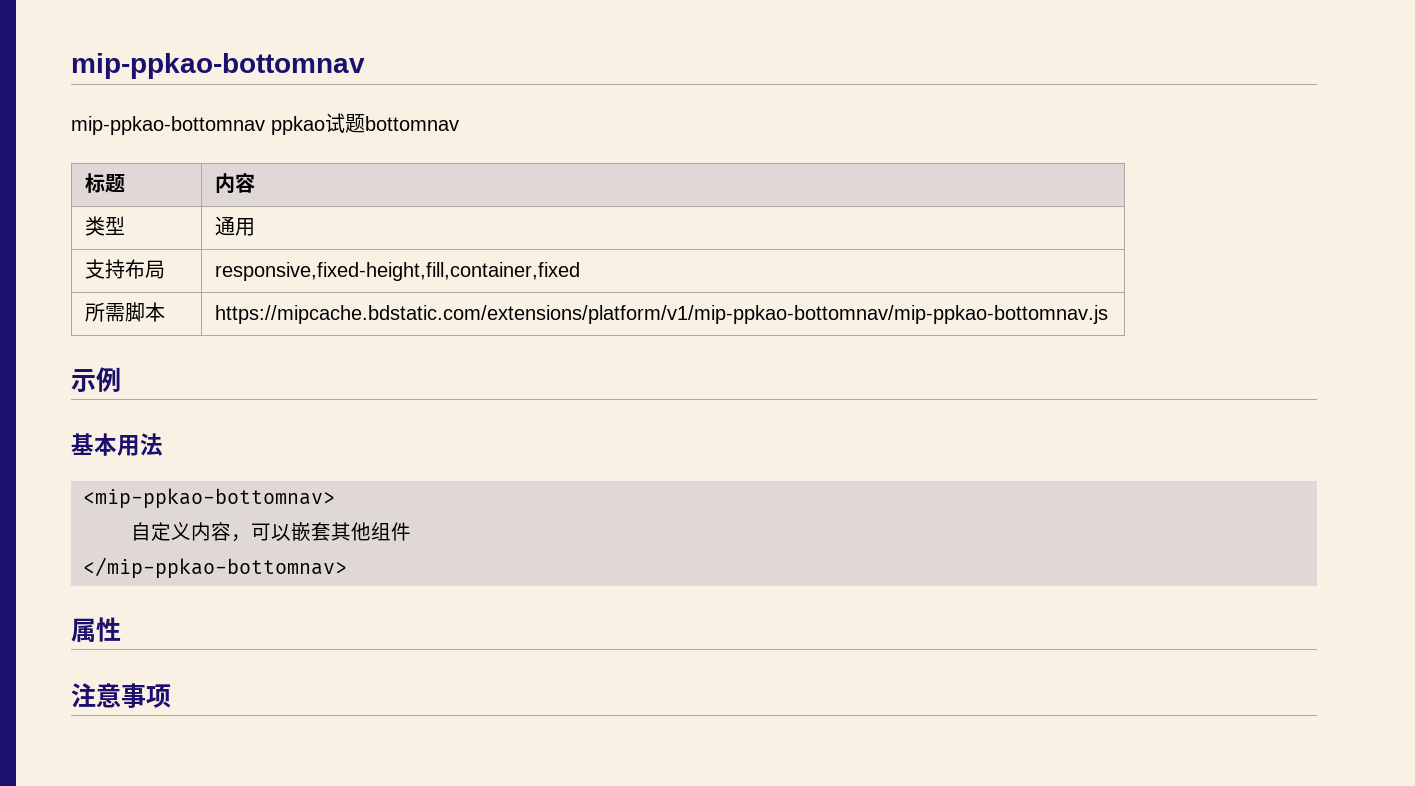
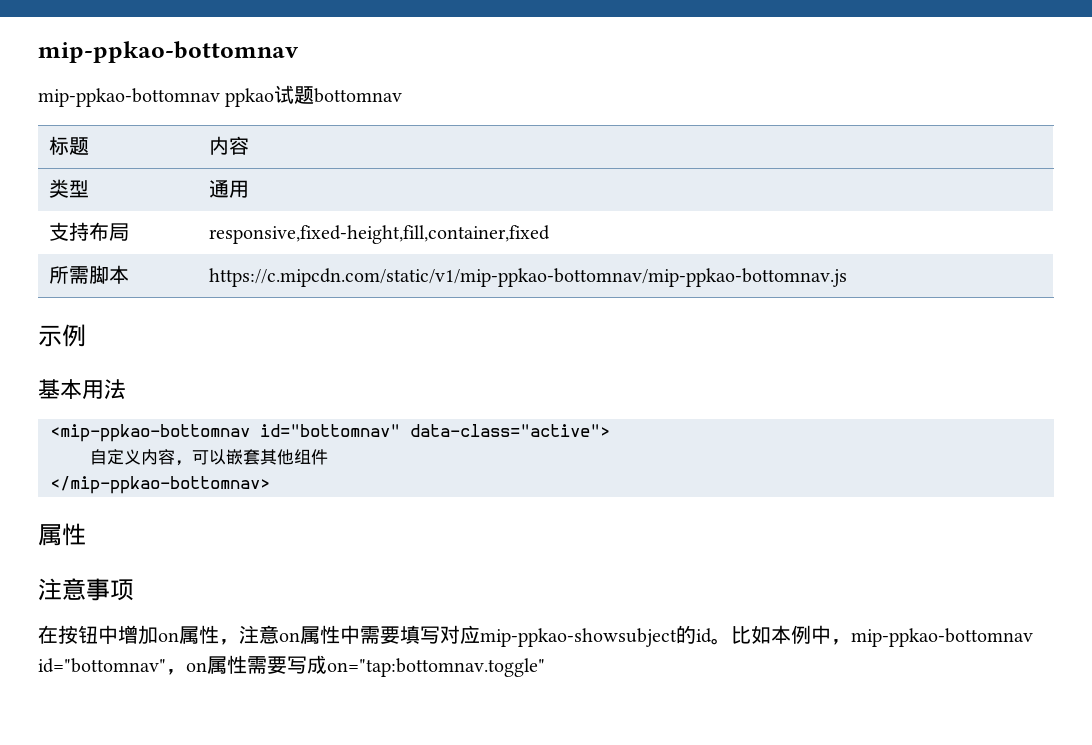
- 所需脚本 | https://mipcache.bdstatic.com/extensions/platform/v1/mip-ppkao-bottomnav/mip-ppkao-bottomnav.js
+ 所需脚本 | https://c.mipcdn.com/static/v1/mip-ppkao-bottomnav/mip-ppkao-bottomnav.js
- <mip-ppkao-bottomnav>
+ <mip-ppkao-bottomnav id="bottomnav" data-class="active">
+ 在按钮中增加on属性，注意on属性中需要填写对应mip-ppkao-showsubject的id。比如本例中，mip-ppkao-bottomnav id="bottomnav"，on属性需要写成on="tap:bottomnav.toggle"

